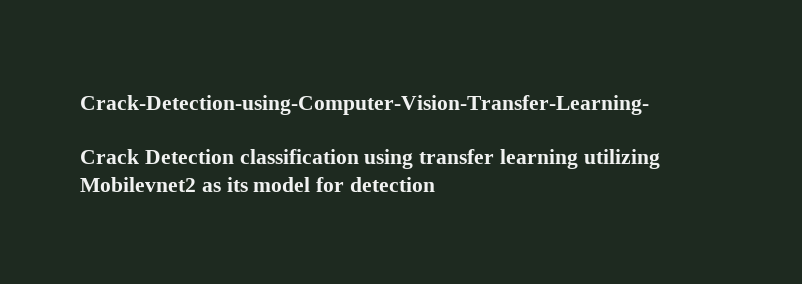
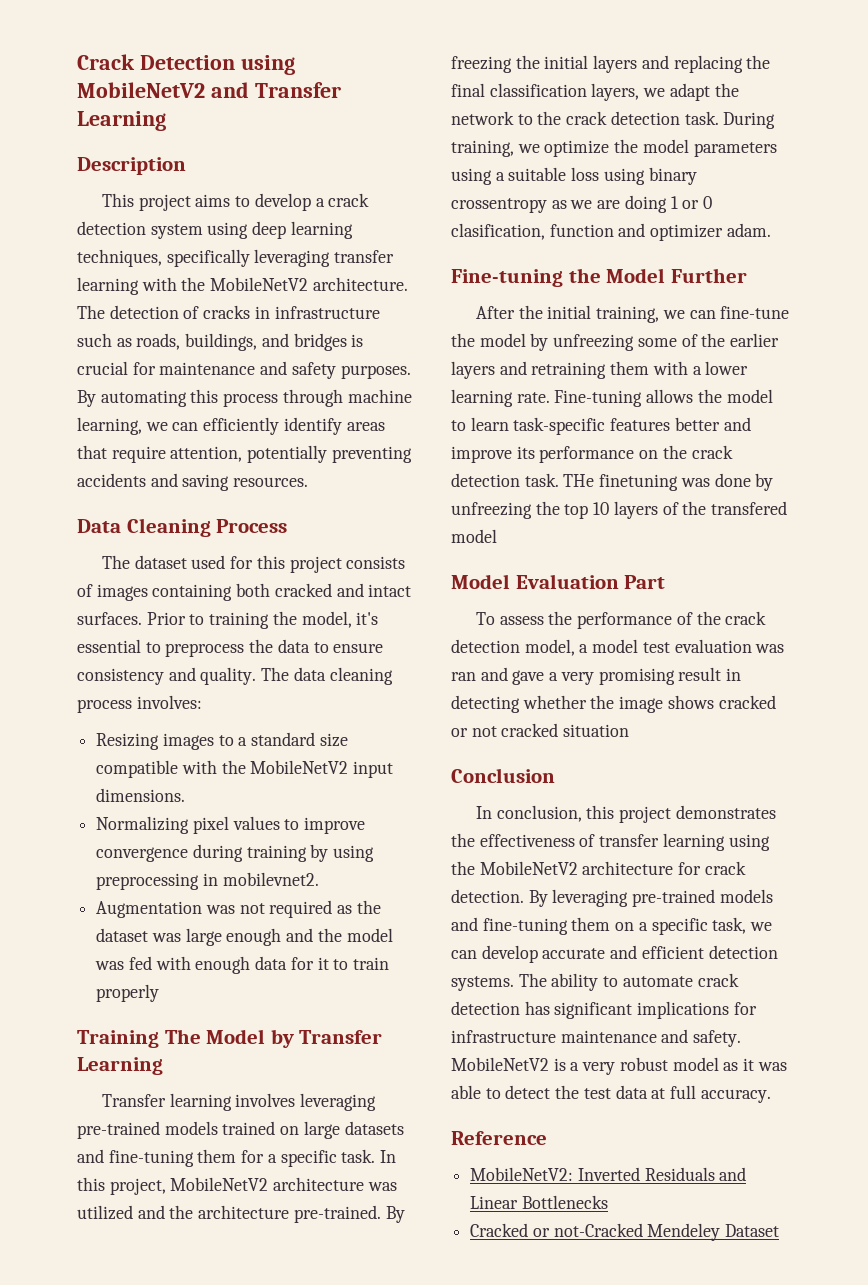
- Crack-Detection-using-Computer-Vision-Transfer-Learning-
- Crack Detection classification using transfer learning utilizing Mobilevnet2 as its model for detection
+ Crack Detection using MobileNetV2 and Transfer Learning
+ Description
+ This project aims to develop a crack detection system using deep learning techniques, specifically leveraging transfer learning with the MobileNetV2 architecture. The detection of cracks in infrastructure such as roads, buildings, and bridges is crucial for maintenance and safety purposes. By automating this process through machine learning, we can efficiently identify areas that require attention, potentially preventing accidents and saving resources.
+ Data Cleaning Process
+ The dataset used for this project consists of images containing both cracked and intact surfaces. Prior to training the model, it's essential to preprocess the data to ensure consistency and quality. The data cleaning process involves:
+ Resizing images to a standard size compatible with the MobileNetV2 input dimensions.
+ Normalizing pixel values to improve convergence during training by using preprocessing in mobilevnet2.
+ Augmentation was not required as the dataset was large enough and the model was fed with enough data for it to train properly
+ Training The Model by Transfer Learning
+ Transfer learning involves leveraging pre-trained models trained on large datasets and fine-tuning them for a specific task. In this project, MobileNetV2 architecture was utilized and the architecture pre-trained. By freezing the initial layers and replacing the final classification layers, we adapt the network to the crack detection task. During training, we optimize the model parameters using a suitable loss using binary crossentropy as we are doing 1 or 0 clasification, function and optimizer adam.
+ Fine-tuning the Model Further
+ After the initial training, we can fine-tune the model by unfreezing some of the earlier layers and retraining them with a lower learning rate. Fine-tuning allows the model to learn task-specific features better and improve its performance on the crack detection task. THe finetuning was done by unfreezing the top 10 layers of the transfered model
+ Model Evaluation Part
+ To assess the performance of the crack detection model, a model test evaluation was ran and gave a very promising result in detecting whether the image shows cracked or not cracked situation
+ Conclusion
+ In conclusion, this project demonstrates the effectiveness of transfer learning using the MobileNetV2 architecture for crack detection. By leveraging pre-trained models and fine-tuning them on a specific task, we can develop accurate and efficient detection systems. The ability to automate crack detection has significant implications for infrastructure maintenance and safety. MobileNetV2 is a very robust model as it was able to detect the test data at full accuracy.
+ Reference
+ MobileNetV2: Inverted Residuals and Linear Bottlenecks
+ Cracked or not-Cracked Mendeley Dataset

